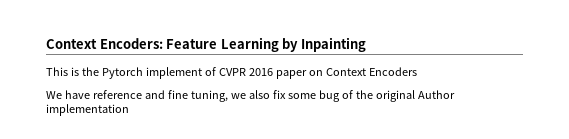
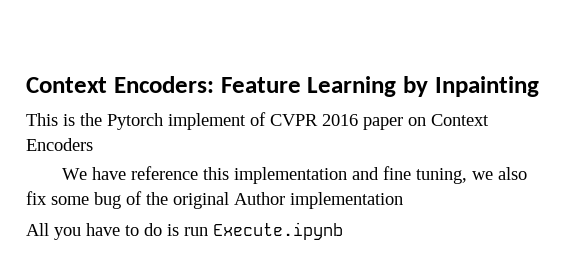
- We have reference and fine tuning, we also fix some bug of the original Author implementation
+ We have reference this implementation and fine tuning, we also fix some bug of the original Author implementation
+ All you have to do is run Execute.ipynb

